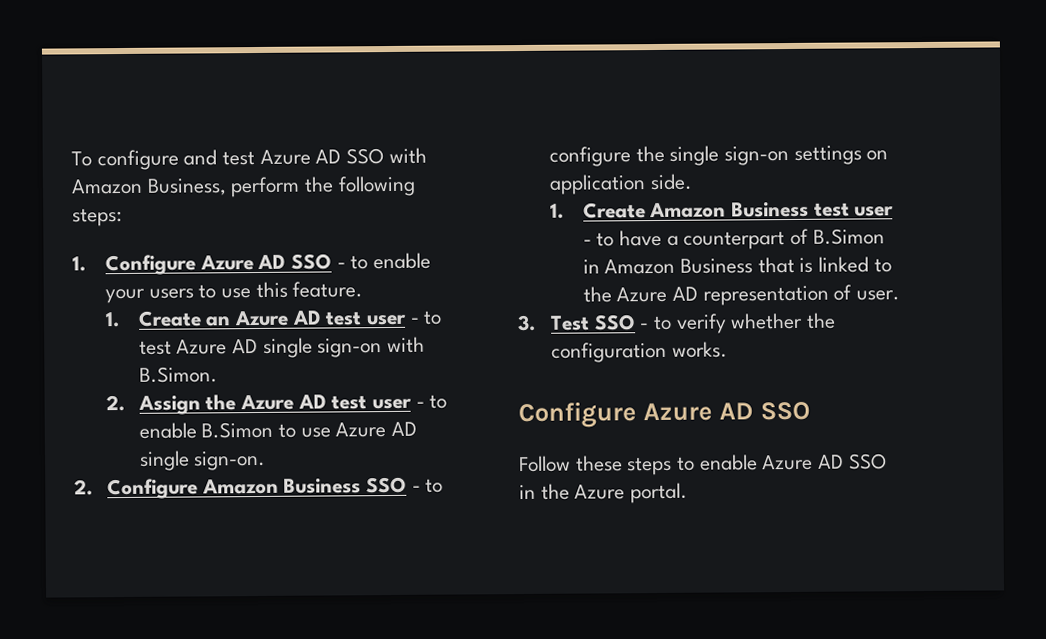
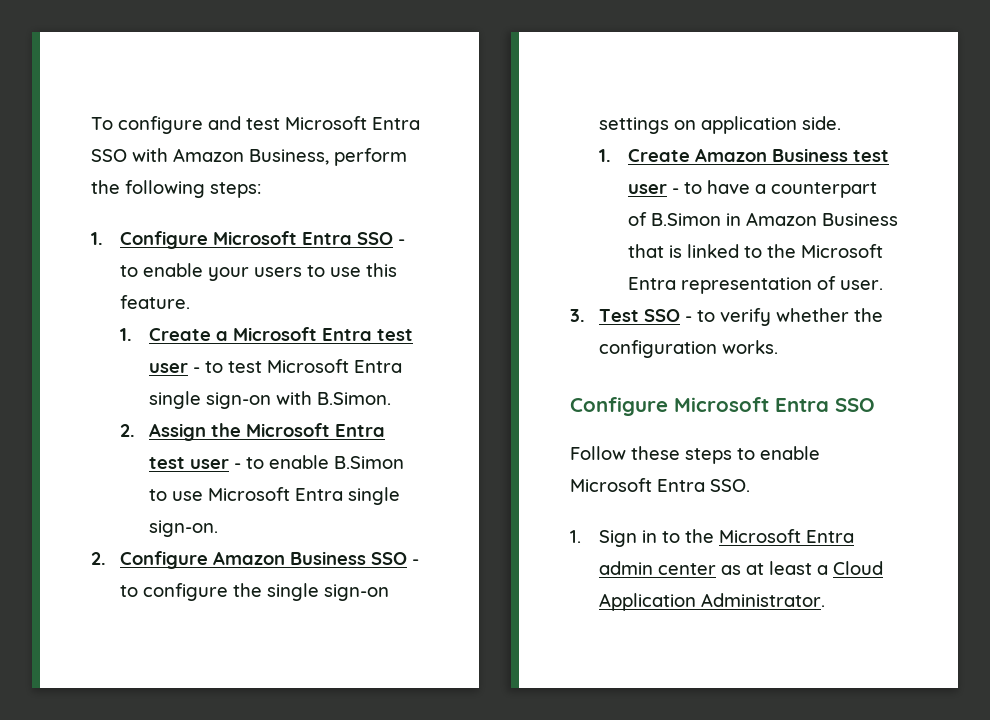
- To configure and test Azure AD SSO with Amazon Business, perform the following steps:
+ To configure and test Microsoft Entra SSO with Amazon Business, perform the following steps:
- 1. Configure Azure AD SSO - to enable your users to use this feature.
+ 1. Configure Microsoft Entra SSO - to enable your users to use this feature.
- 1. Create an Azure AD test user - to test Azure AD single sign-on with B.Simon.
+ 1. Create a Microsoft Entra test user - to test Microsoft Entra single sign-on with B.Simon.
- 2. Assign the Azure AD test user - to enable B.Simon to use Azure AD single sign-on.
+ 2. Assign the Microsoft Entra test user - to enable B.Simon to use Microsoft Entra single sign-on.
- 1. Create Amazon Business test user - to have a counterpart of B.Simon in Amazon Business that is linked to the Azure AD representation of user.
+ 1. Create Amazon Business test user - to have a counterpart of B.Simon in Amazon Business that is linked to the Microsoft Entra representation of user.
  3. Test SSO - to verify whether the configuration works.
- Configure Azure AD SSO
+ Configure Microsoft Entra SSO
- Follow these steps to enable Azure AD SSO in the Azure portal.
+ Follow these steps to enable Microsoft Entra SSO.
+ 1. Sign in to the Microsoft Entra admin center as at least a Cloud Application Administrator.

